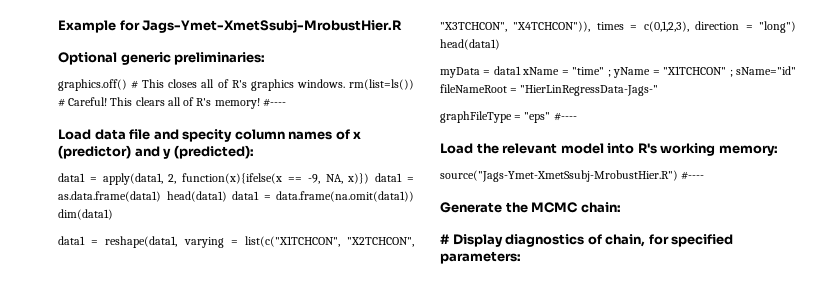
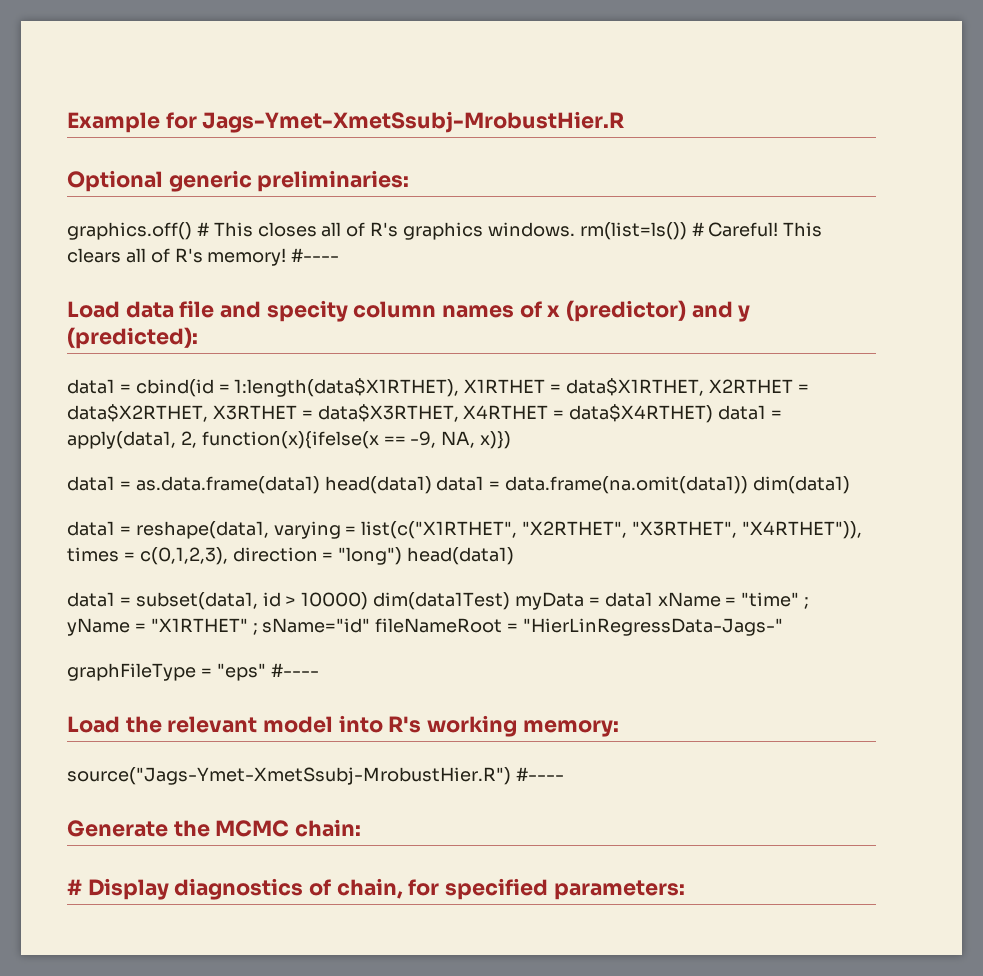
- data1 = apply(data1, 2, function(x){ifelse(x == -9, NA, x)}) data1 = as.data.frame(data1) head(data1) data1 = data.frame(na.omit(data1)) dim(data1)
+ data1 = cbind(id = 1:length(data$X1RTHET), X1RTHET = data$X1RTHET, X2RTHET = data$X2RTHET, X3RTHET = data$X3RTHET, X4RTHET = data$X4RTHET) data1 = apply(data1, 2, function(x){ifelse(x == -9, NA, x)})
+ data1 = as.data.frame(data1) head(data1) data1 = data.frame(na.omit(data1)) dim(data1)
- data1 = reshape(data1, varying = list(c("X1TCHCON", "X2TCHCON", "X3TCHCON", "X4TCHCON")), times = c(0,1,2,3), direction = "long") head(data1)
+ data1 = reshape(data1, varying = list(c("X1RTHET", "X2RTHET", "X3RTHET", "X4RTHET")), times = c(0,1,2,3), direction = "long") head(data1)
- myData = data1 xName = "time" ; yName = "X1TCHCON" ; sName="id" fileNameRoot = "HierLinRegressData-Jags-"
+ data1 = subset(data1, id > 10000) dim(data1Test) myData = data1 xName = "time" ; yName = "X1RTHET" ; sName="id" fileNameRoot = "HierLinRegressData-Jags-"

